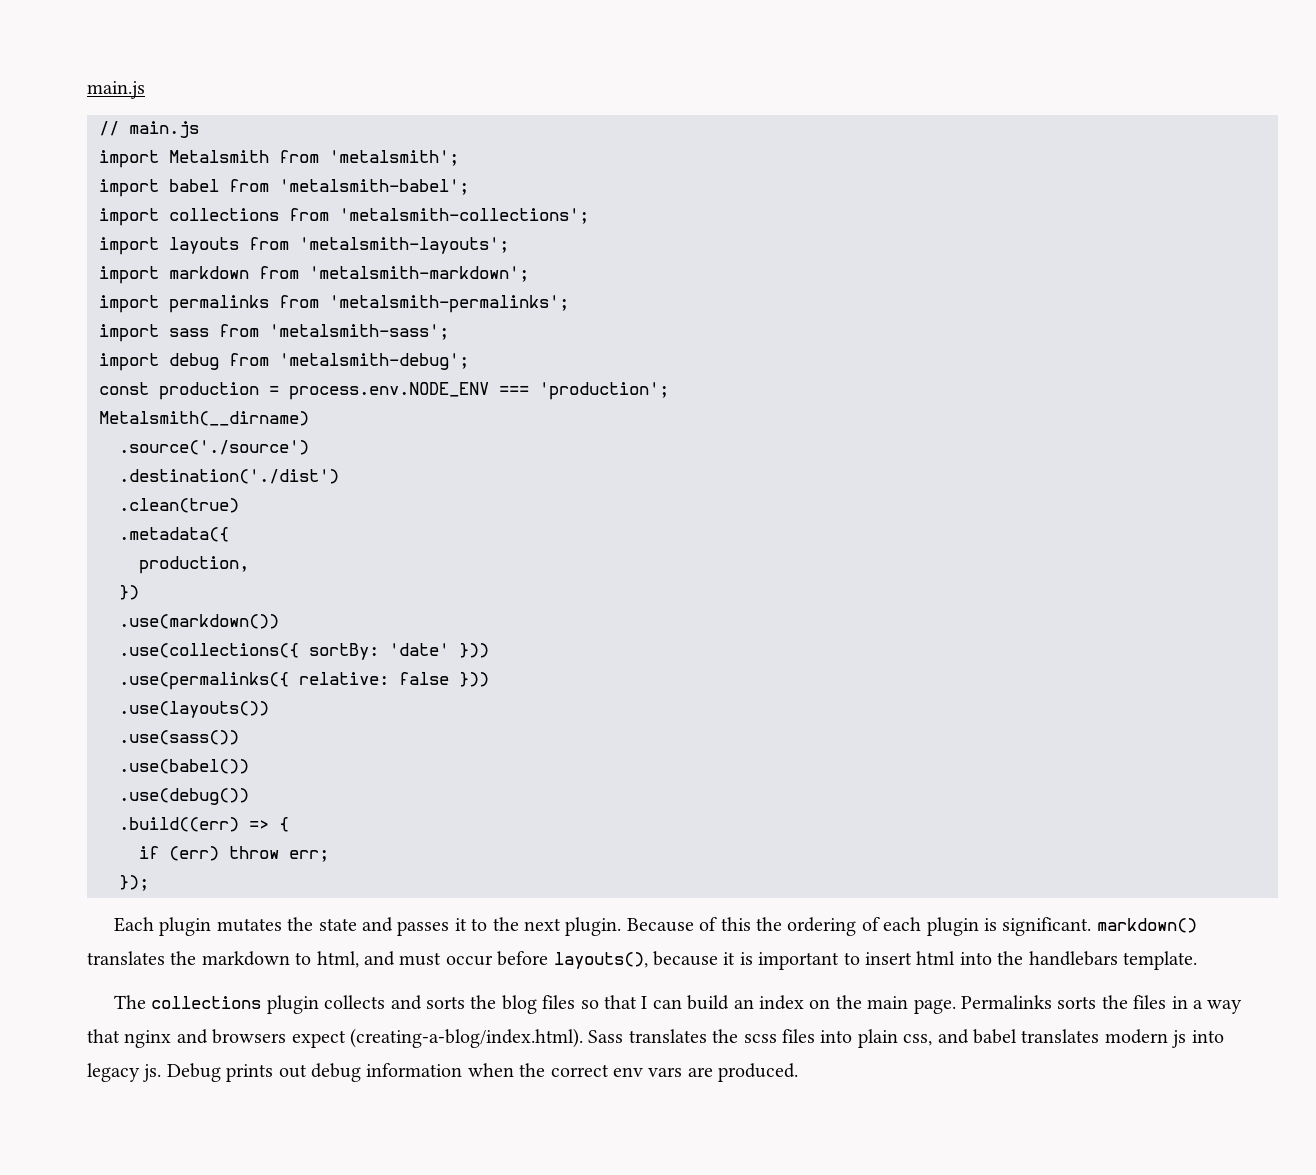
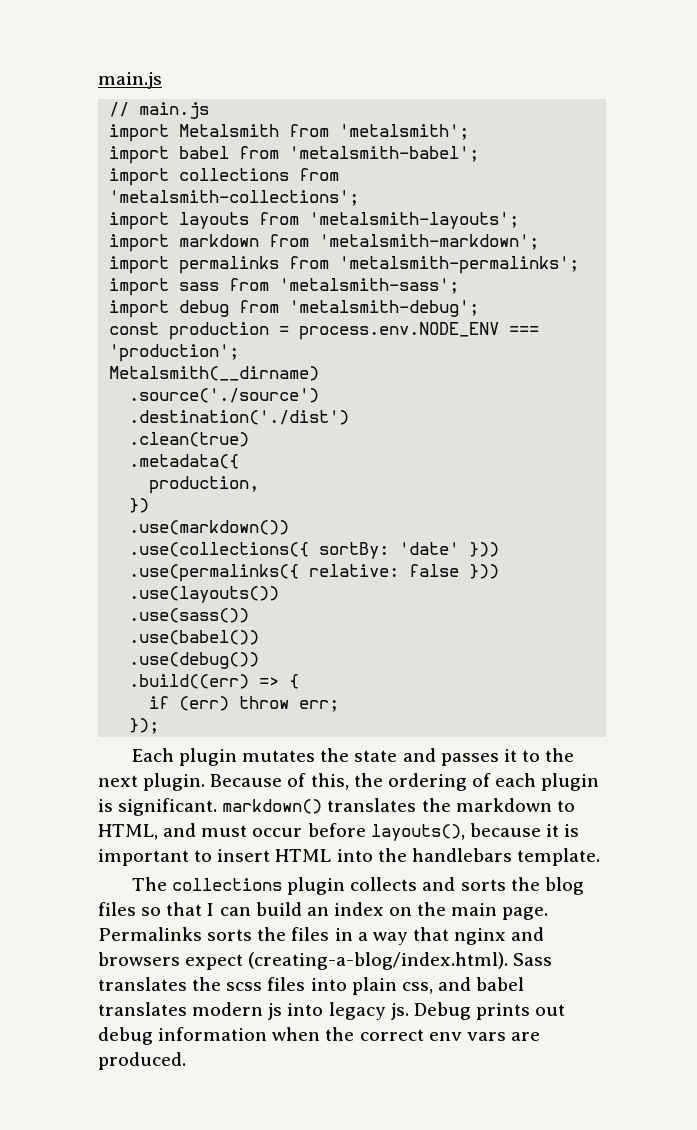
- Because of this the ordering of each plugin is significant. markdown() translates the markdown to html, and must occur before layouts(), because it is important to insert html into the handlebars template.
+ Because of this, the ordering of each plugin is significant. markdown() translates the markdown to HTML, and must occur before layouts(), because it is important to insert HTML into the handlebars template.

